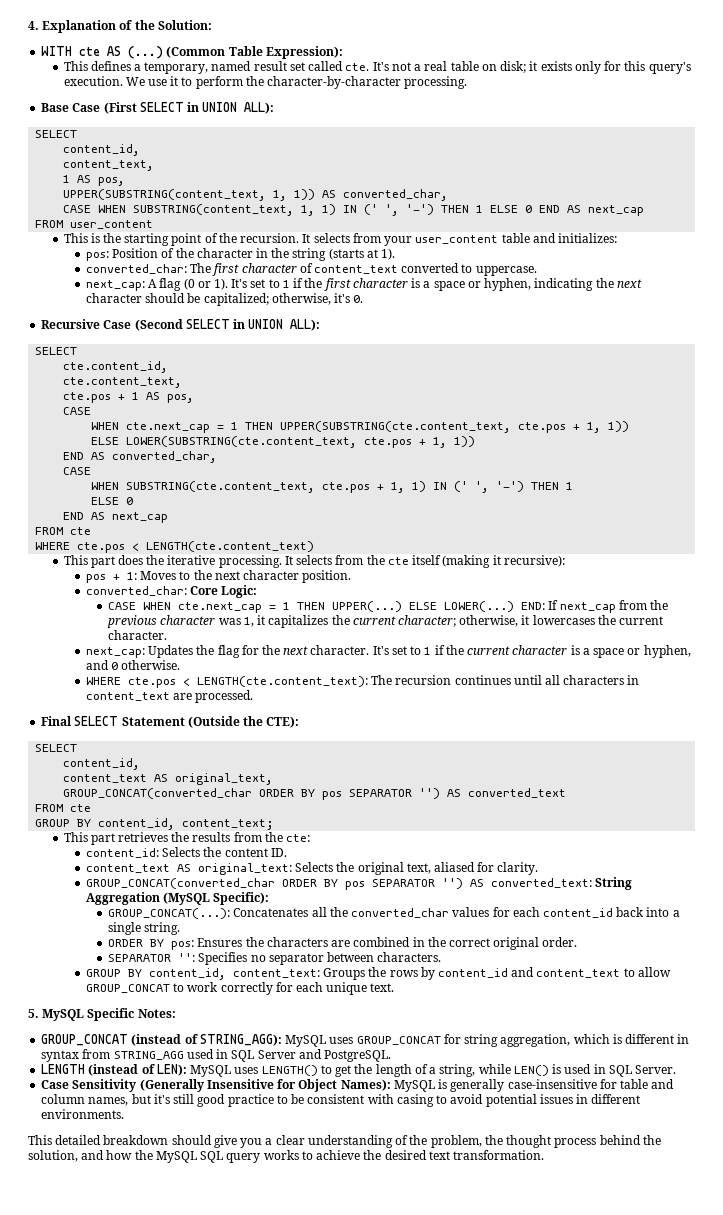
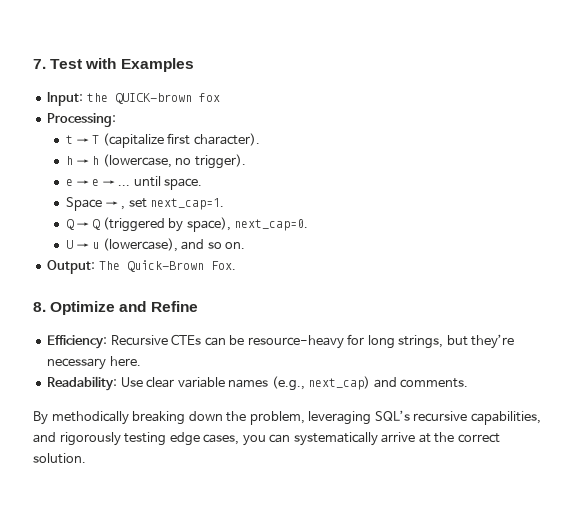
- 4. Explanation of the Solution:
- WITH cte AS (...) (Common Table Expression):
- This defines a temporary, named result set called cte. It's not a real table on disk; it exists only for this query's execution. We use it to perform the character-by-character processing.
- Base Case (First SELECT in UNION ALL):
- SELECT
- content_id,
- content_text,
- 1 AS pos,
- UPPER(SUBSTRING(content_text, 1, 1)) AS converted_char,
- CASE WHEN SUBSTRING(content_text, 1, 1) IN (' ', '-') THEN 1 ELSE 0 END AS next_cap
- FROM user_content
- This is the starting point of the recursion. It selects from your user_content table and initializes:
- pos: Position of the character in the string (starts at 1).
- converted_char: The first character of content_text converted to uppercase.
- next_cap: A flag (0 or 1). It's set to 1 if the first character is a space or hyphen, indicating the next character should be capitalized; otherwise, it's 0.
- Recursive Case (Second SELECT in UNION ALL):
- SELECT
- cte.content_id,
- cte.content_text,
- cte.pos + 1 AS pos,
- CASE
- WHEN cte.next_cap = 1 THEN UPPER(SUBSTRING(cte.content_text, cte.pos + 1, 1))
- ELSE LOWER(SUBSTRING(cte.content_text, cte.pos + 1, 1))
- END AS converted_char,
- CASE
- WHEN SUBSTRING(cte.content_text, cte.pos + 1, 1) IN (' ', '-') THEN 1
- ELSE 0
- END AS next_cap
- FROM cte
- WHERE cte.pos < LENGTH(cte.content_text)
- This part does the iterative processing. It selects from the cte itself (making it recursive):
- pos + 1: Moves to the next character position.
- converted_char: Core Logic:
- CASE WHEN cte.next_cap = 1 THEN UPPER(...) ELSE LOWER(...) END: If next_cap from the previous character was 1, it capitalizes the current character; otherwise, it lowercases the current character.
- next_cap: Updates the flag for the next character. It's set to 1 if the current character is a space or hyphen, and 0 otherwise.
- WHERE cte.pos < LENGTH(cte.content_text): The recursion continues until all characters in content_text are processed.
- Final SELECT Statement (Outside the CTE):
- SELECT
- content_id,
- content_text AS original_text,
- GROUP_CONCAT(converted_char ORDER BY pos SEPARATOR '') AS converted_text
- FROM cte
- GROUP BY content_id, content_text;
- This part retrieves the results from the cte:
- content_id: Selects the content ID.
- content_text AS original_text: Selects the original text, aliased for clarity.
- GROUP_CONCAT(converted_char ORDER BY pos SEPARATOR '') AS converted_text: String Aggregation (MySQL Specific):
- GROUP_CONCAT(...): Concatenates all the converted_char values for each content_id back into a single string.
- ORDER BY pos: Ensures the characters are combined in the correct original order.
- SEPARATOR '': Specifies no separator between characters.
- GROUP BY content_id, content_text: Groups the rows by content_id and content_text to allow GROUP_CONCAT to work correctly for each unique text.
- 5. MySQL Specific Notes:
- GROUP_CONCAT (instead of STRING_AGG): MySQL uses GROUP_CONCAT for string aggregation, which is different in syntax from STRING_AGG used in SQL Server and PostgreSQL.
- LENGTH (instead of LEN): MySQL uses LENGTH() to get the length of a string, while LEN() is used in SQL Server.
- Case Sensitivity (Generally Insensitive for Object Names): MySQL is generally case-insensitive for table and column names, but it's still good practice to be consistent with casing to avoid potential issues in different environments.
- This detailed breakdown should give you a clear understanding of the problem, the thought process behind the solution, and how the MySQL SQL query works to achieve the desired text transformation.
+ 7. Test with Examples
+ Input: the QUICK-brown fox
+ Processing:
+ t → T (capitalize first character).
+ h → h (lowercase, no trigger).
+ e → e → ... until space.
+ Space → , set next_cap=1.
+ Q → Q (triggered by space), next_cap=0.
+ U → u (lowercase), and so on.
+ Output: The Quick-Brown Fox.
+ 8. Optimize and Refine
+ Efficiency: Recursive CTEs can be resource-heavy for long strings, but they’re necessary here.
+ Readability: Use clear variable names (e.g., next_cap) and comments.
+ By methodically breaking down the problem, leveraging SQL’s recursive capabilities, and rigorously testing edge cases, you can systematically arrive at the correct solution.

